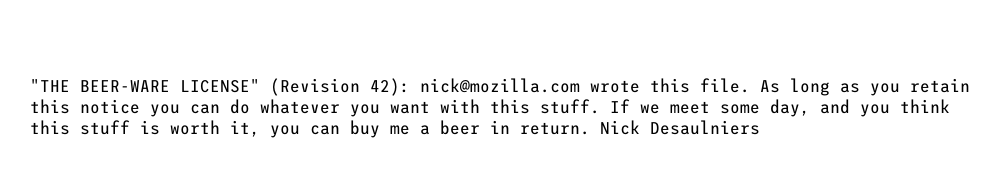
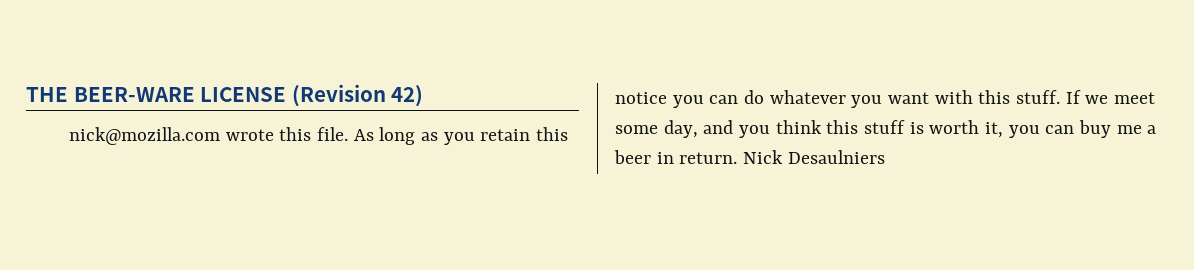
- "THE BEER-WARE LICENSE" (Revision 42): nick@mozilla.com wrote this file.
+ THE BEER-WARE LICENSE (Revision 42)
+ nick@mozilla.com wrote this file.

